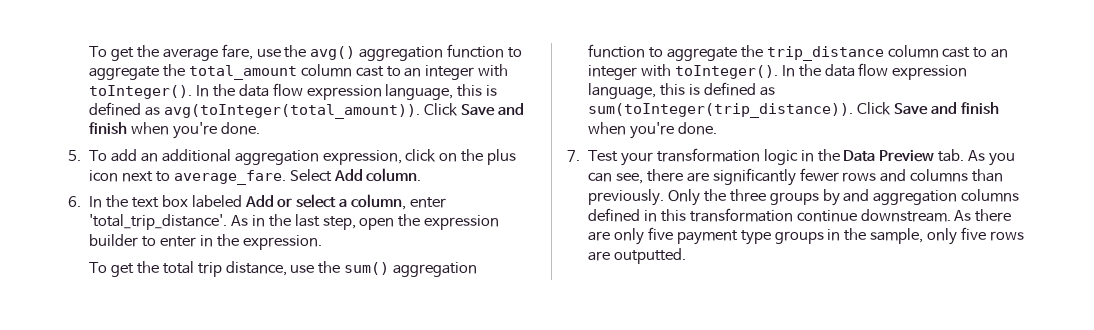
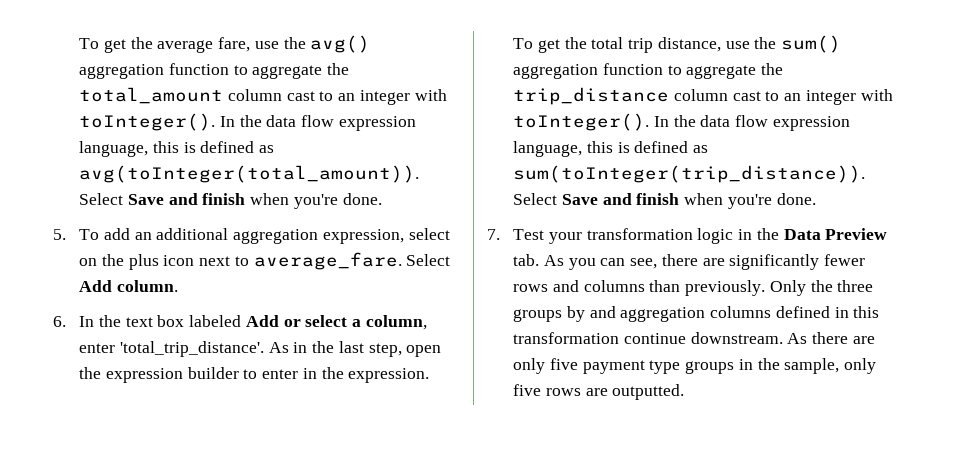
- In the data flow expression language, this is defined as avg(toInteger(total_amount)). Click Save and finish when you're done.
+ In the data flow expression language, this is defined as avg(toInteger(total_amount)). Select Save and finish when you're done.
- 5. To add an additional aggregation expression, click on the plus icon next to average_fare.
+ 5. To add an additional aggregation expression, select on the plus icon next to average_fare.
- In the data flow expression language, this is defined as sum(toInteger(trip_distance)). Click Save and finish when you're done.
+ In the data flow expression language, this is defined as sum(toInteger(trip_distance)). Select Save and finish when you're done.

